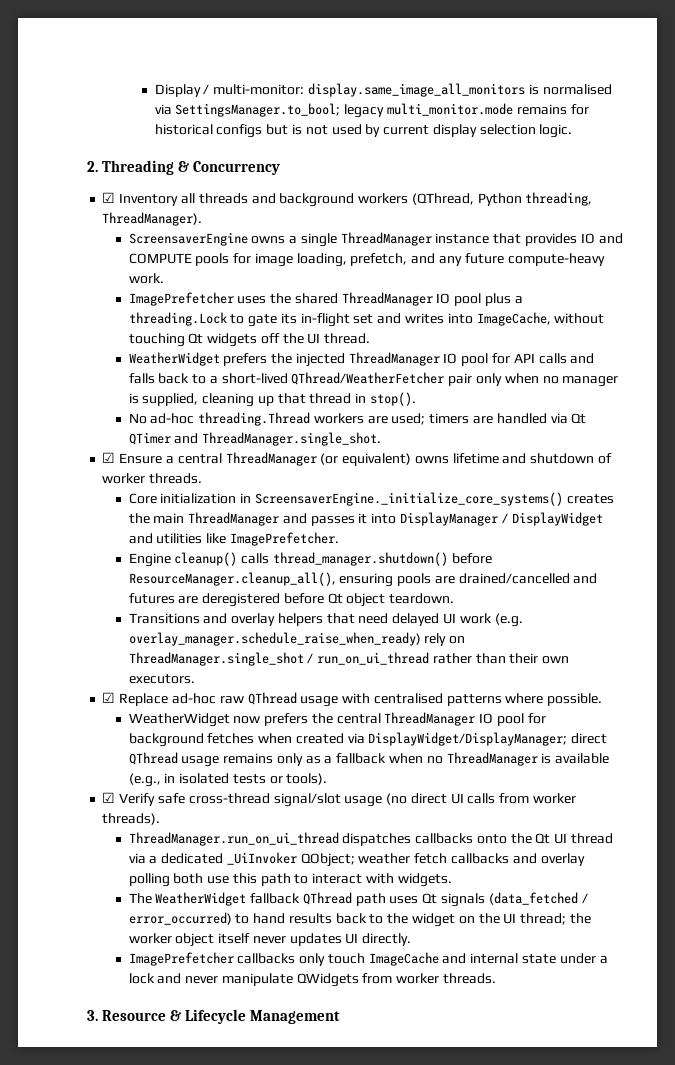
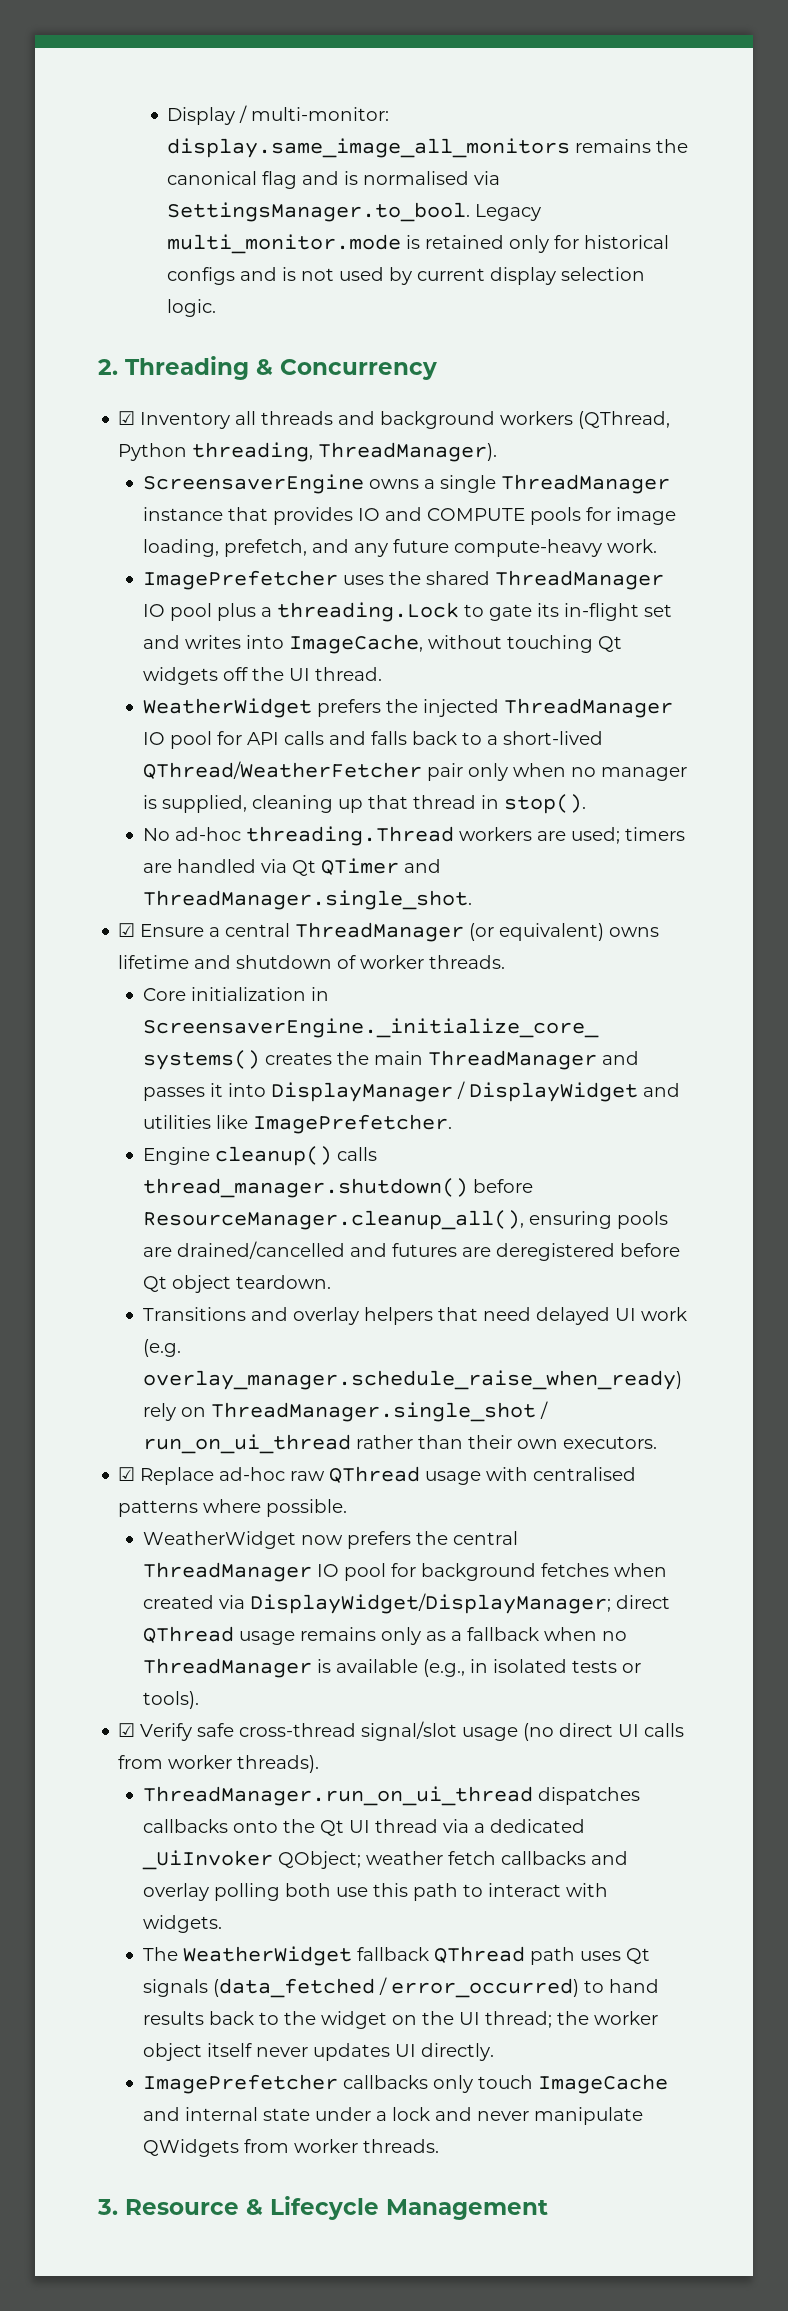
- Display / multi-monitor: display.same_image_all_monitors is normalised via SettingsManager.to_bool; legacy multi_monitor.mode remains for historical configs but is not used by current display selection logic.
+ Display / multi-monitor: display.same_image_all_monitors remains the canonical flag and is normalised via SettingsManager.to_bool. Legacy multi_monitor.mode is retained only for historical configs and is not used by current display selection logic.

